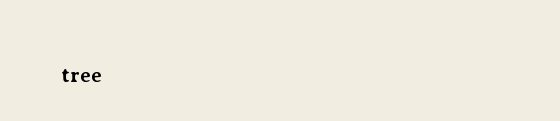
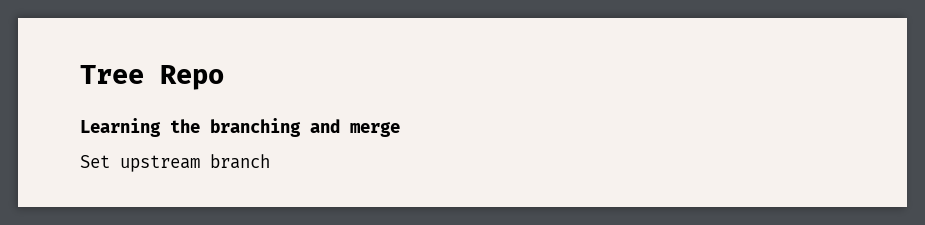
- tree
+ Tree Repo
+ Learning the branching and merge
+ Set upstream branch

